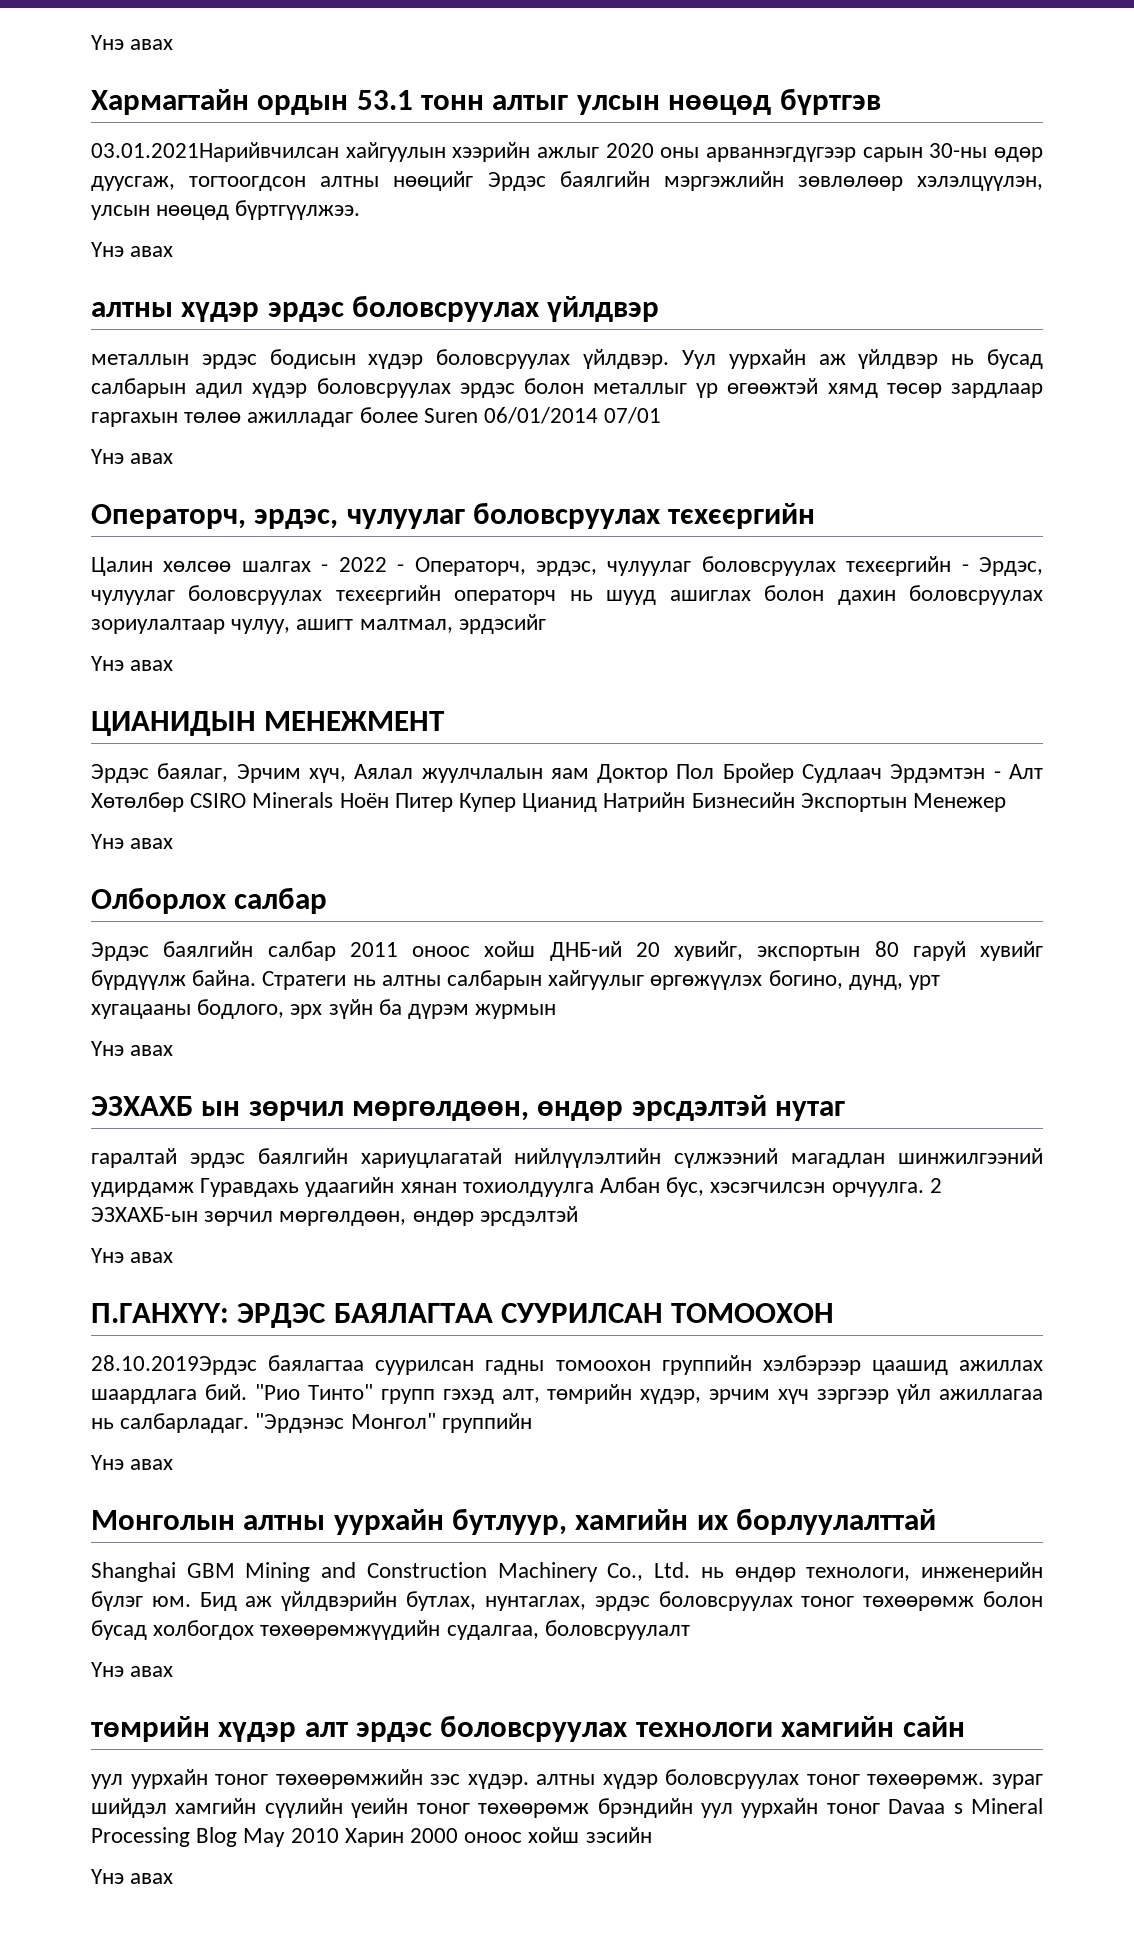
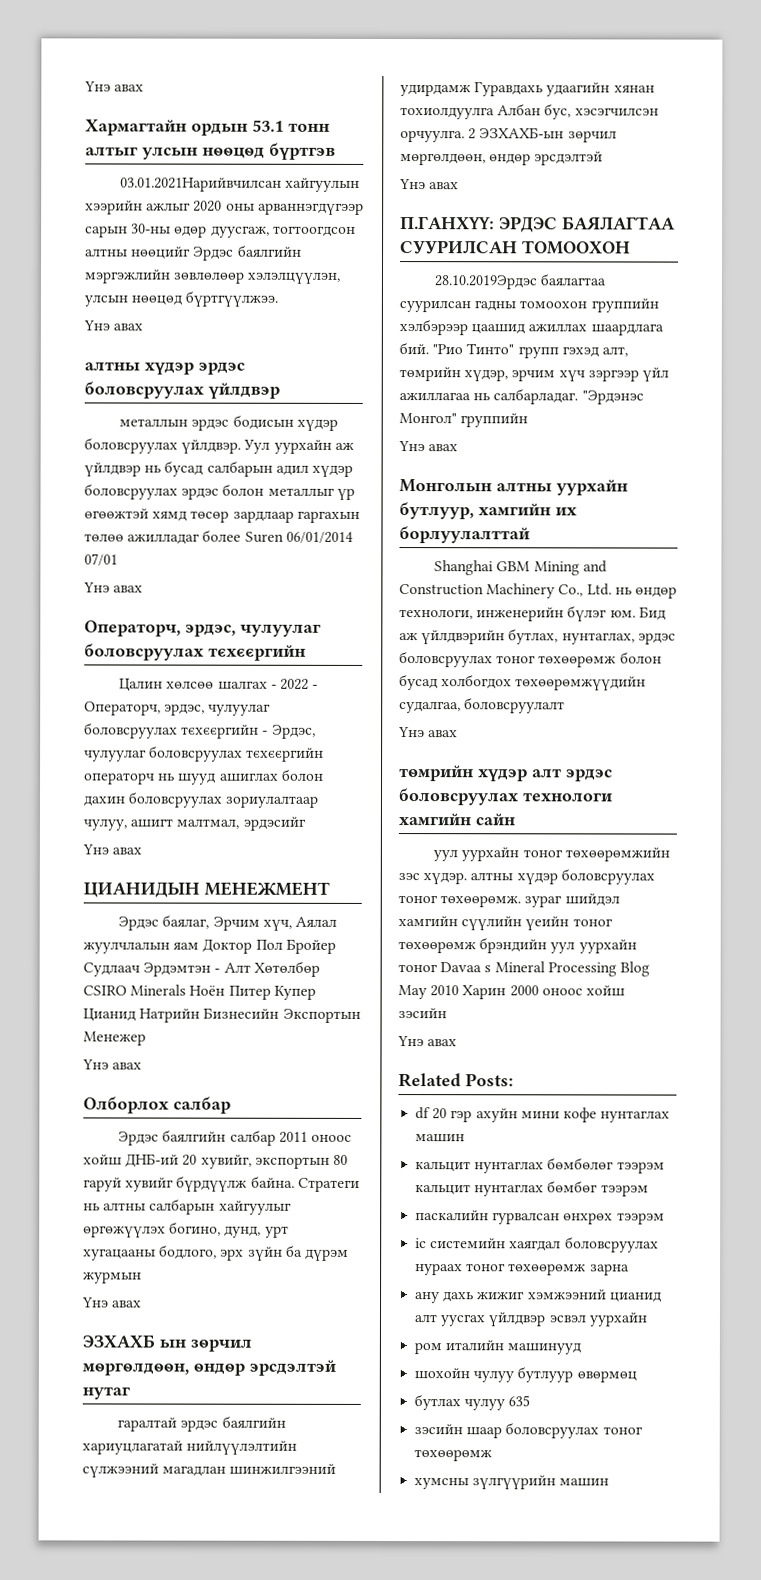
+ Related Posts:
+ df 20 гэр ахуйн мини кофе нунтаглах машин
+ кальцит нунтаглах бөмбөлөг тээрэм кальцит нунтаглах бөмбөг тээрэм
+ паскалийн гурвалсан өнхрөх тээрэм
+ ic системийн хаягдал боловсруулах нураах тоног төхөөрөмж зарна
+ ану дахь жижиг хэмжээний цианид алт уусгах үйлдвэр эсвэл уурхайн
+ ром италийн машинууд
+ шохойн чулуу бутлуур өвөрмөц
+ бутлах чулуу 635
+ зэсийн шаар боловсруулах тоног төхөөрөмж
+ хумсны зүлгүүрийн машин

